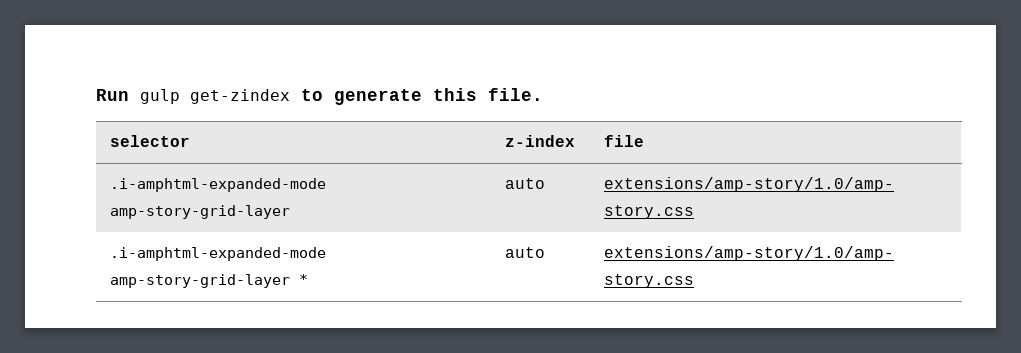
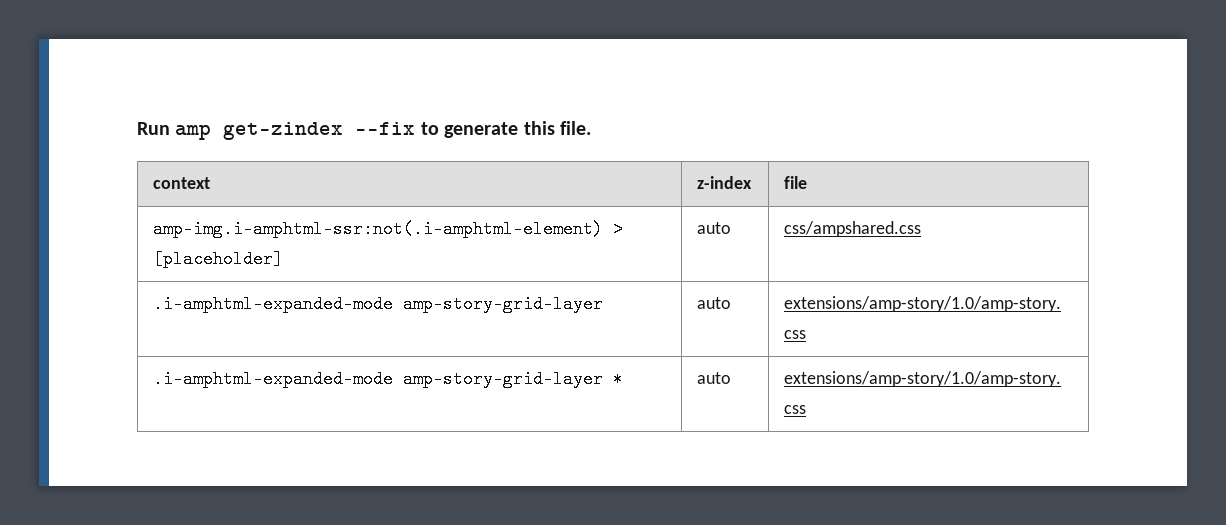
- Run gulp get-zindex to generate this file.
+ Run amp get-zindex --fix to generate this file.
- selector | z-index | file
+ context | z-index | file
+ amp-img.i-amphtml-ssr:not(.i-amphtml-element) > [placeholder] | auto | css/ampshared.css

